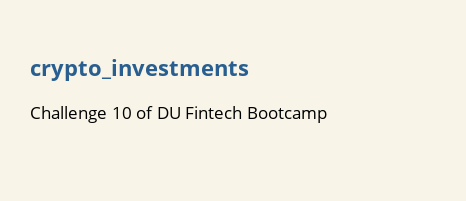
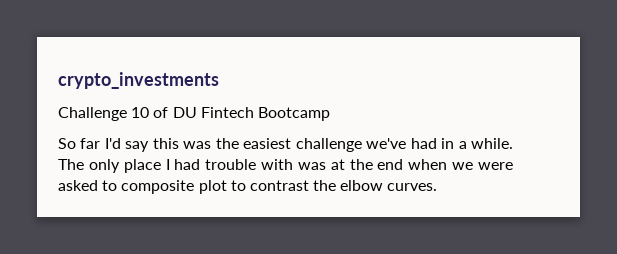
+ So far I'd say this was the easiest challenge we've had in a while. The only place I had trouble with was at the end when we were asked to composite plot to contrast the elbow curves.

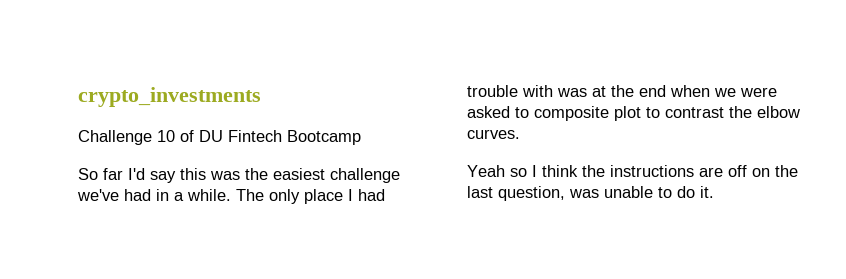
+ Yeah so I think the instructions are off on the last question, was unable to do it.

